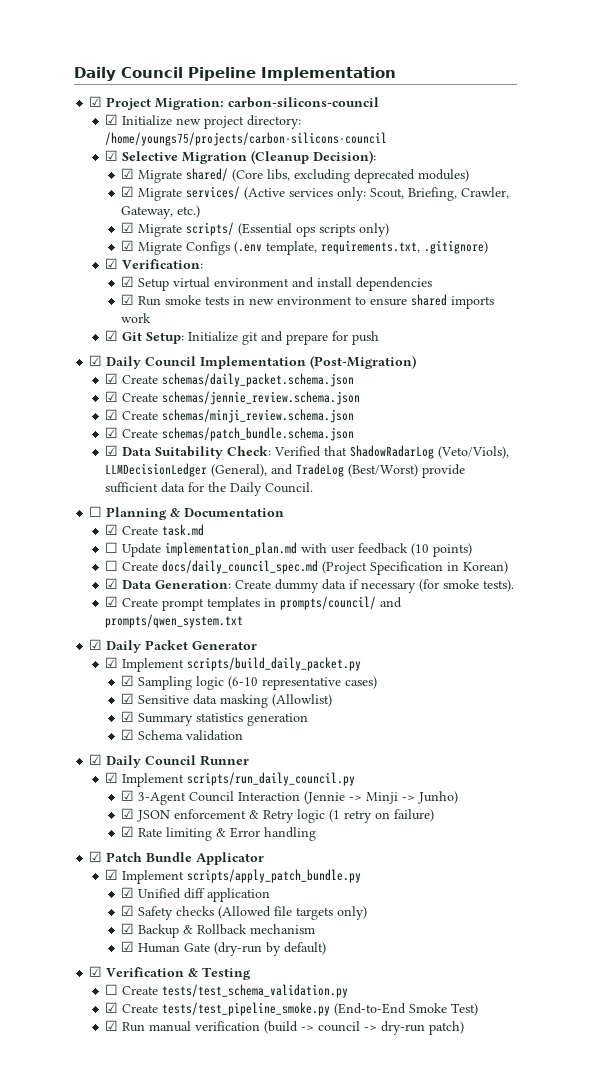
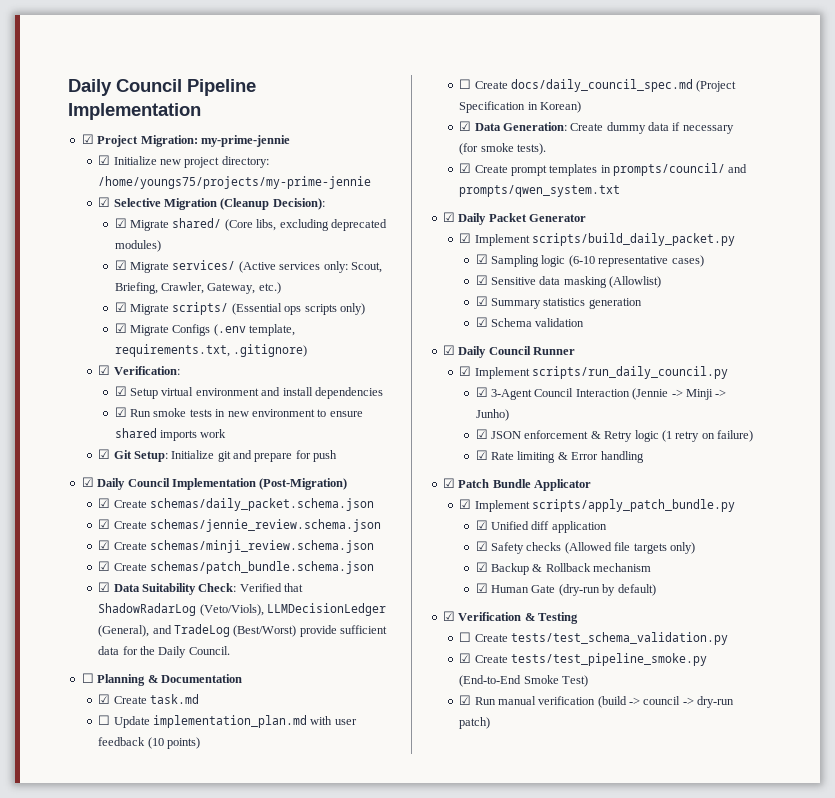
- ☑ Project Migration: carbon-silicons-council
+ ☑ Project Migration: my-prime-jennie
- ☑ Initialize new project directory: /home/youngs75/projects/carbon-silicons-council
+ ☑ Initialize new project directory: /home/youngs75/projects/my-prime-jennie

